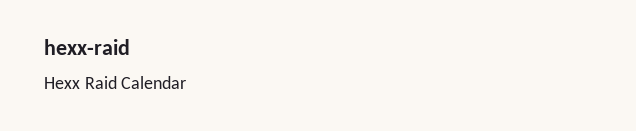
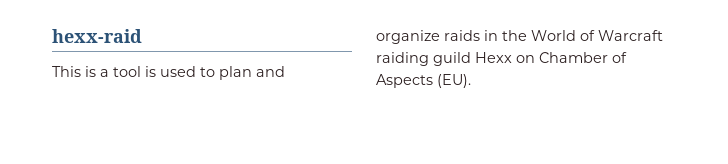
- Hexx Raid Calendar
+ This is a tool is used to plan and organize raids in the World of Warcraft raiding guild Hexx on Chamber of Aspects (EU).

